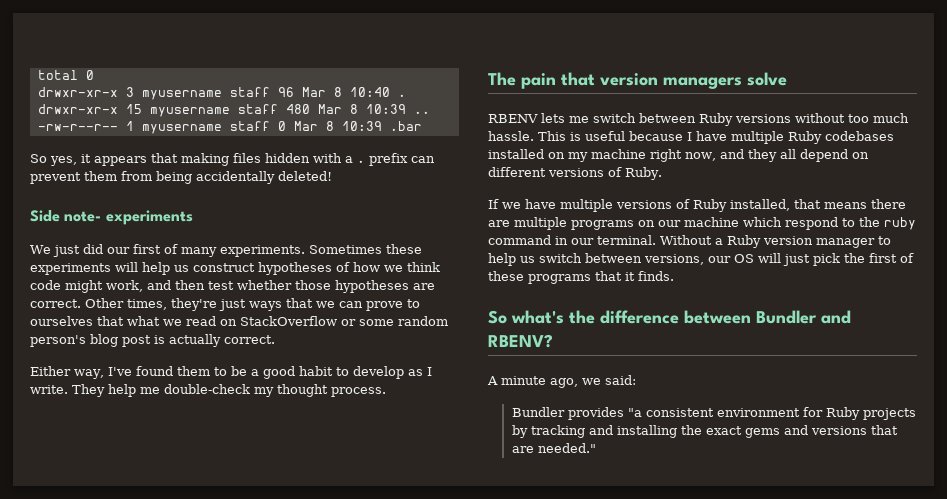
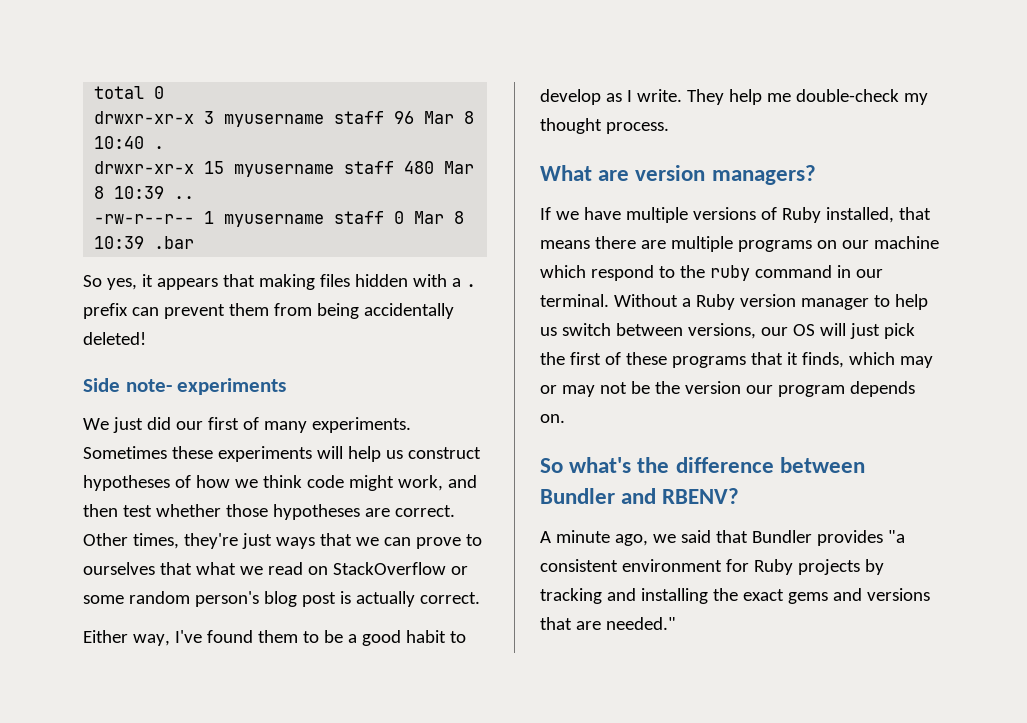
- The pain that version managers solve
- RBENV lets me switch between Ruby versions without too much hassle. This is useful because I have multiple Ruby codebases installed on my machine right now, and they all depend on different versions of Ruby.
+ What are version managers?
- Without a Ruby version manager to help us switch between versions, our OS will just pick the first of these programs that it finds.
+ Without a Ruby version manager to help us switch between versions, our OS will just pick the first of these programs that it finds, which may or may not be the version our program depends on.
- A minute ago, we said:
- Bundler provides "a consistent environment for Ruby projects by tracking and installing the exact gems and versions that are needed."
+ A minute ago, we said that Bundler provides "a consistent environment for Ruby projects by tracking and installing the exact gems and versions that are needed."

